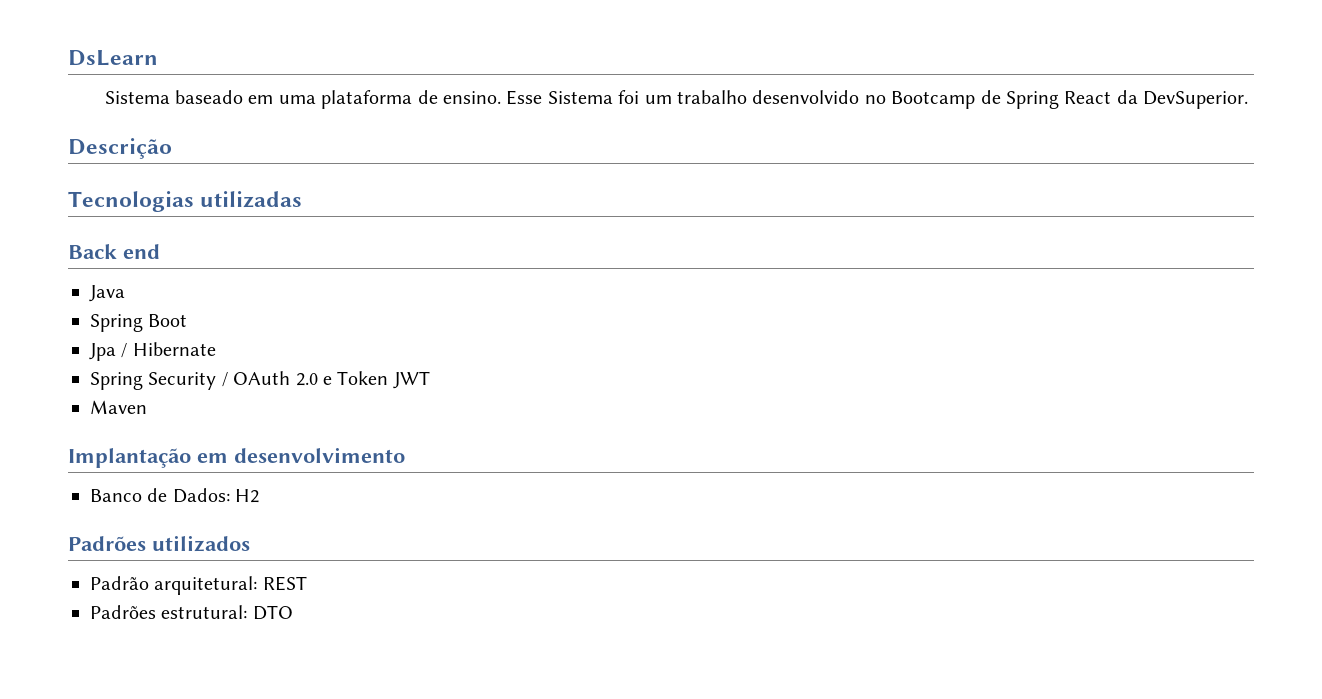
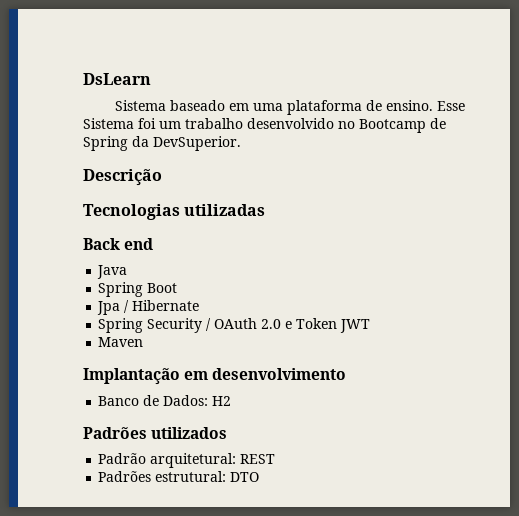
- Esse Sistema foi um trabalho desenvolvido no Bootcamp de Spring React da DevSuperior.
+ Esse Sistema foi um trabalho desenvolvido no Bootcamp de Spring da DevSuperior.

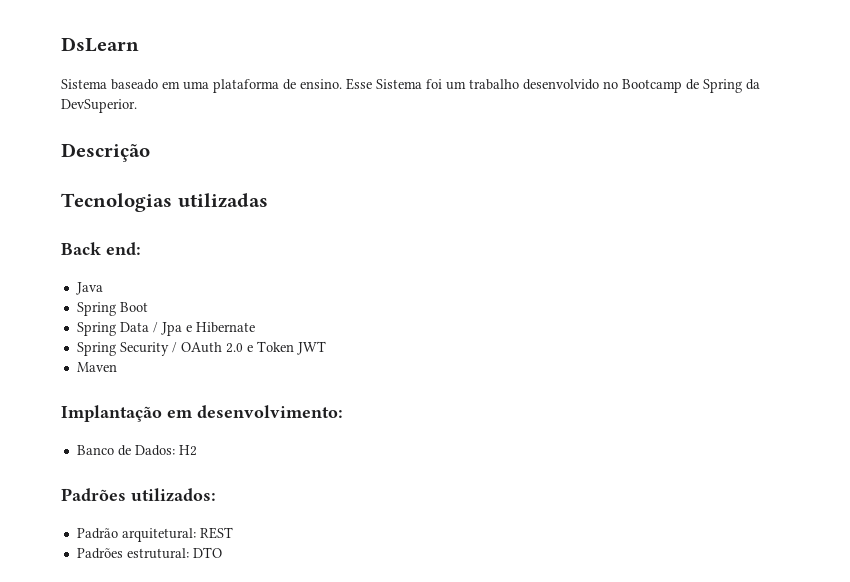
- Back end
+ Back end:
- Jpa / Hibernate
+ Spring Data / Jpa e Hibernate
- Implantação em desenvolvimento
+ Implantação em desenvolvimento:
- Padrões utilizados
+ Padrões utilizados:

